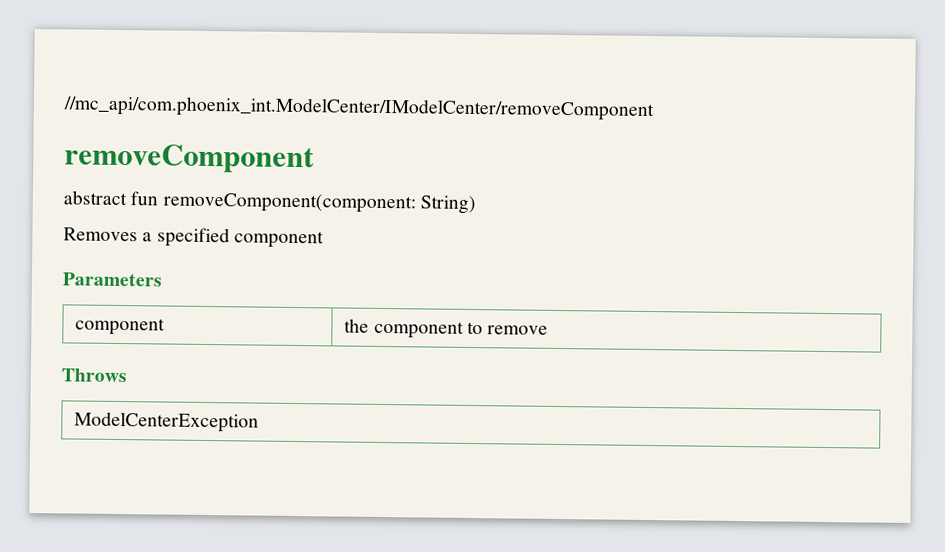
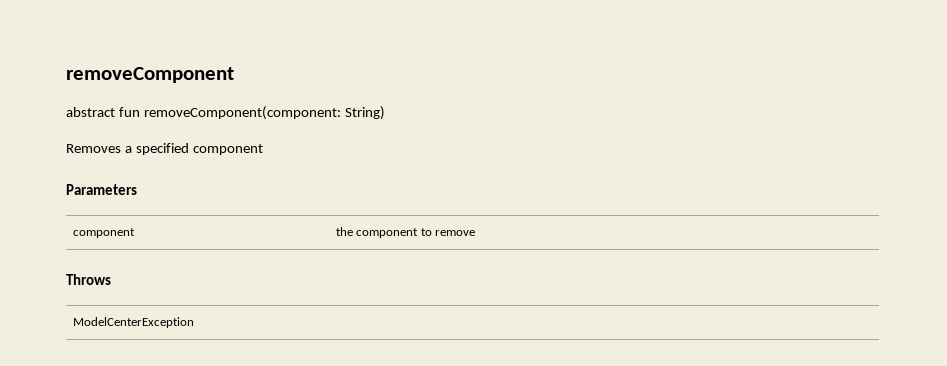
- //mc_api/com.phoenix_int.ModelCenter/IModelCenter/removeComponent

